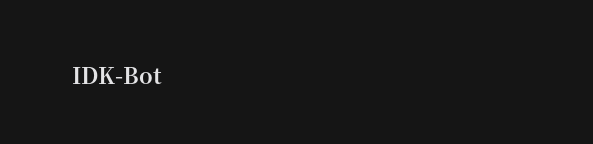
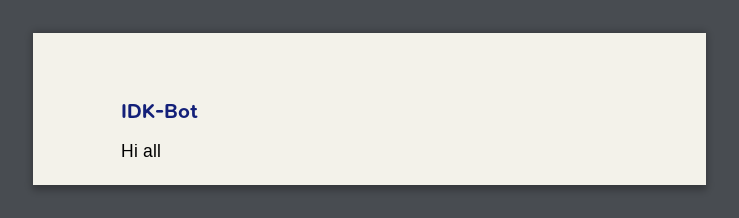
+ Hi all

